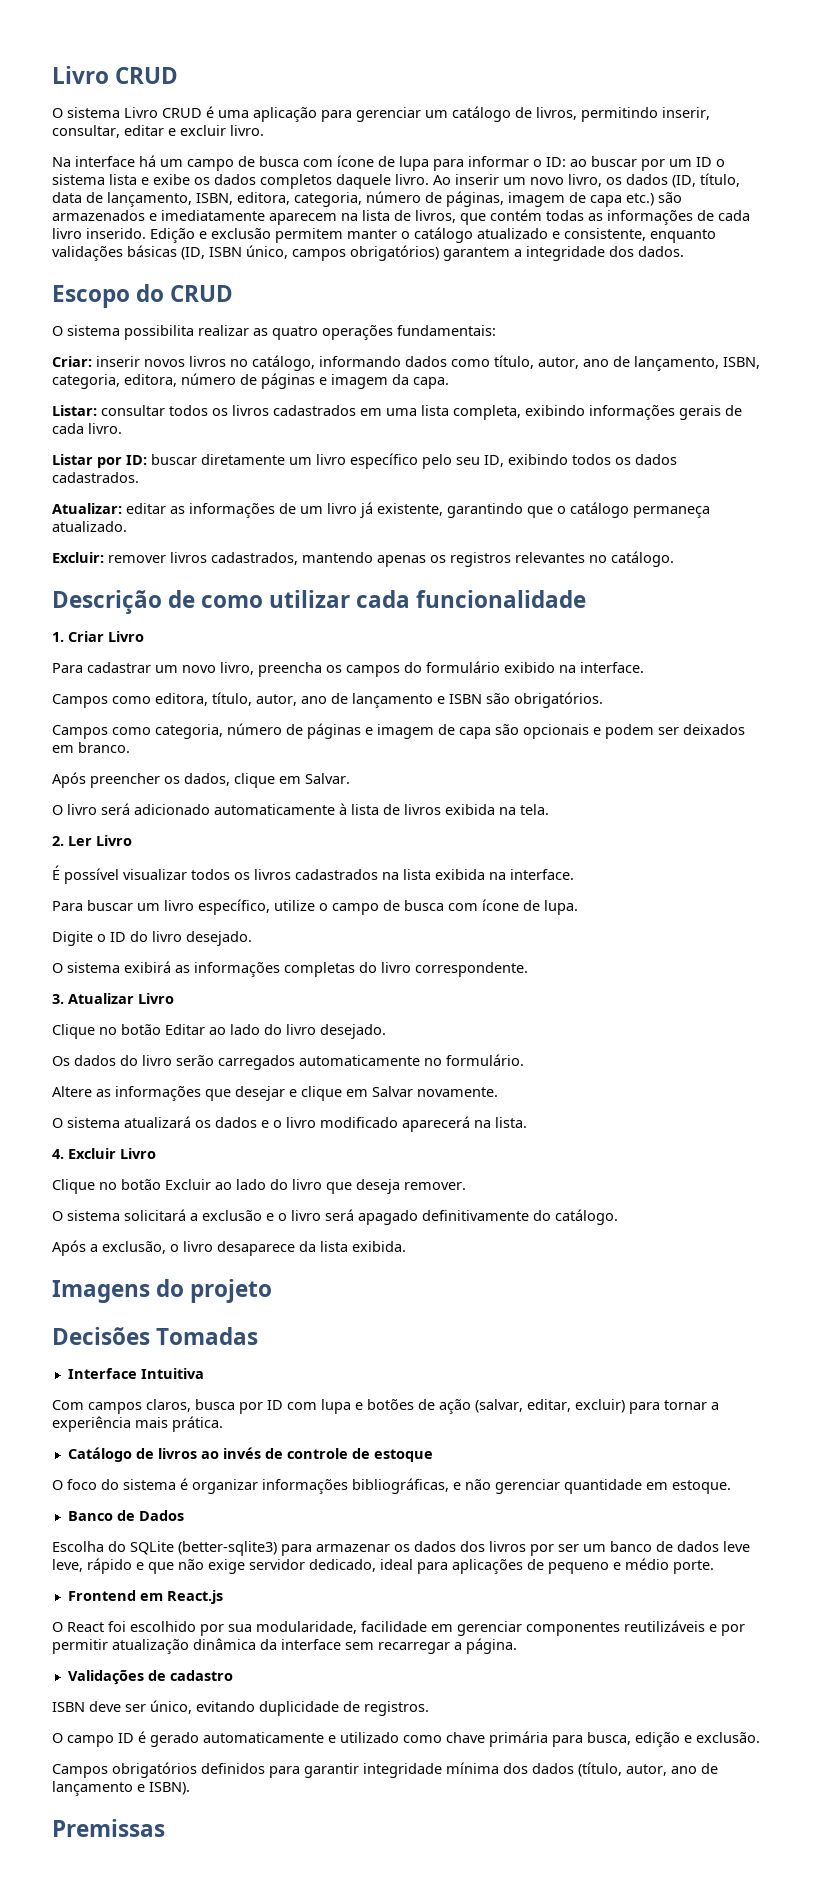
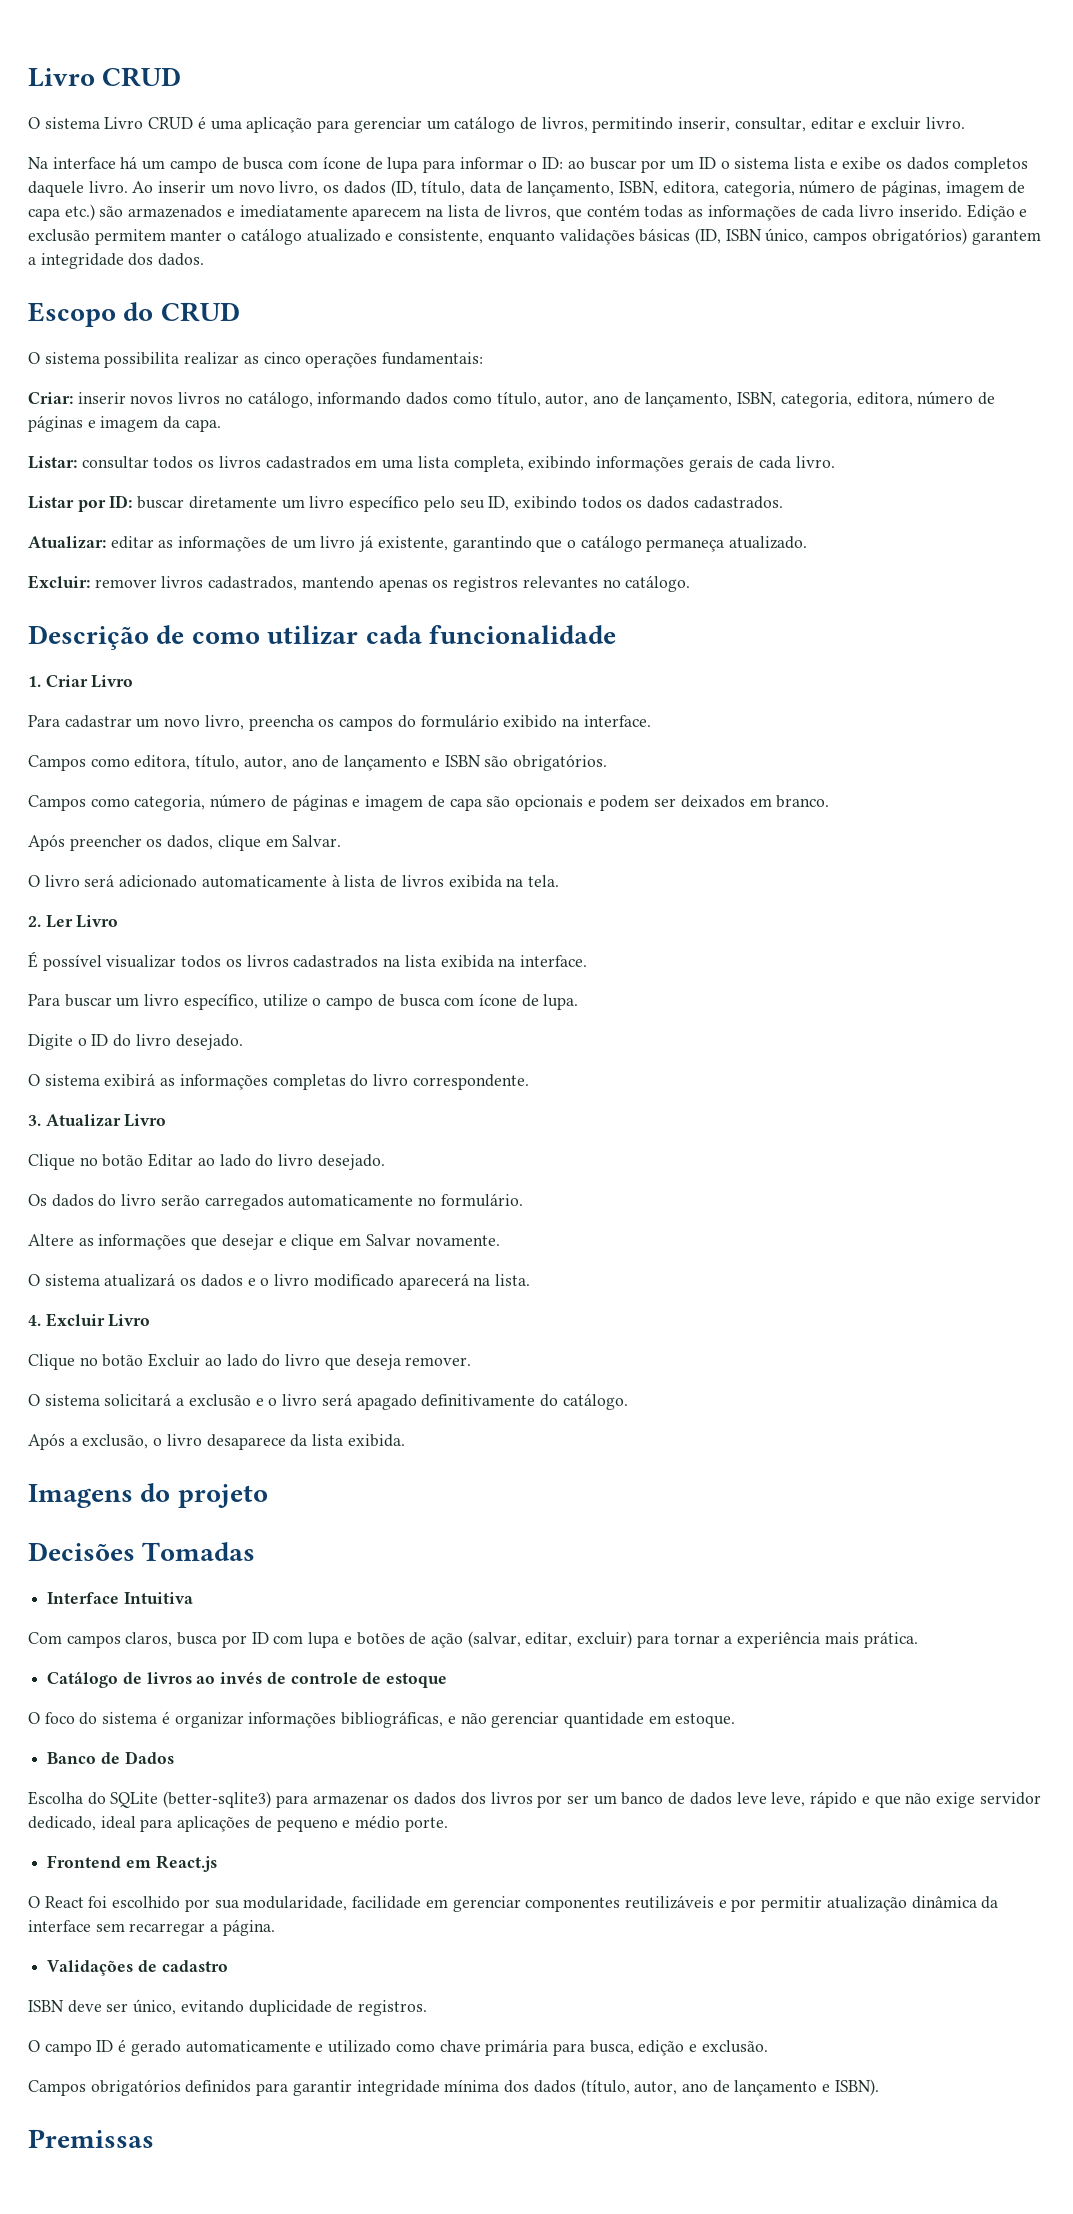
- O sistema possibilita realizar as quatro operações fundamentais:
+ O sistema possibilita realizar as cinco operações fundamentais:

